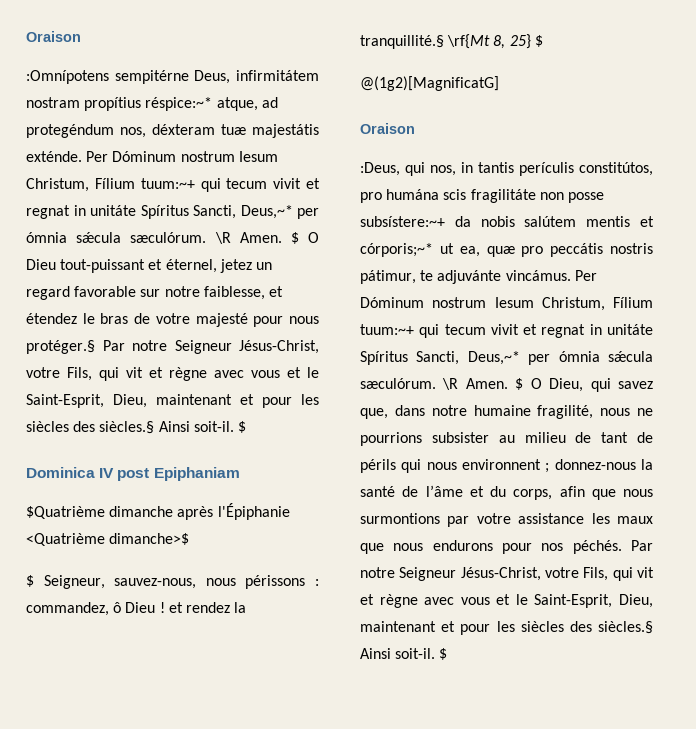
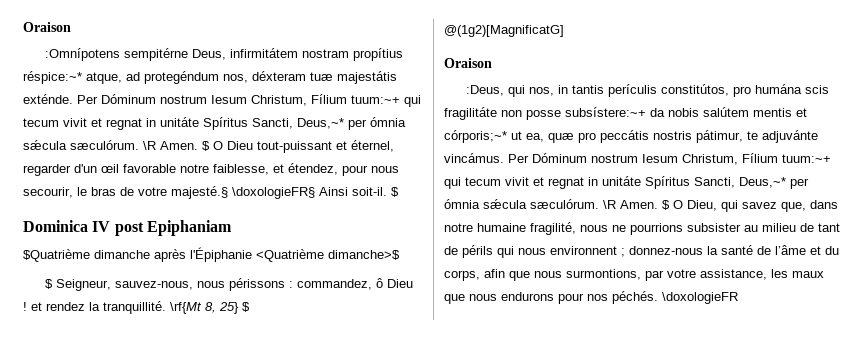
- $ O Dieu tout-puissant et éternel, jetez un regard favorable sur notre faiblesse, et étendez le bras de votre majesté pour nous protéger.§ Par notre Seigneur Jésus-Christ, votre Fils, qui vit et règne avec vous et le Saint-Esprit, Dieu, maintenant et pour les siècles des siècles.§ Ainsi soit-il.
+ $ O Dieu tout-puissant et éternel, regarder d'un œil favorable notre faiblesse, et étendez, pour nous secourir, le bras de votre majesté.§ \doxologieFR§ Ainsi soit-il.
- $ Seigneur, sauvez-nous, nous périssons : commandez, ô Dieu ! et rendez la tranquillité.§ \rf{Mt 8, 25} $
+ $ Seigneur, sauvez-nous, nous périssons : commandez, ô Dieu ! et rendez la tranquillité. \rf{Mt 8, 25} $
- $ O Dieu, qui savez que, dans notre humaine fragilité, nous ne pourrions subsister au milieu de tant de périls qui nous environnent ; donnez-nous la santé de l’âme et du corps, afin que nous surmontions par votre assistance les maux que nous endurons pour nos péchés. Par notre Seigneur Jésus-Christ, votre Fils, qui vit et règne avec vous et le Saint-Esprit, Dieu, maintenant et pour les siècles des siècles.§ Ainsi soit-il. $
+ $ O Dieu, qui savez que, dans notre humaine fragilité, nous ne pourrions subsister au milieu de tant de périls qui nous environnent ; donnez-nous la santé de l’âme et du corps, afin que nous surmontions, par votre assistance, les maux que nous endurons pour nos péchés. \doxologieFR

